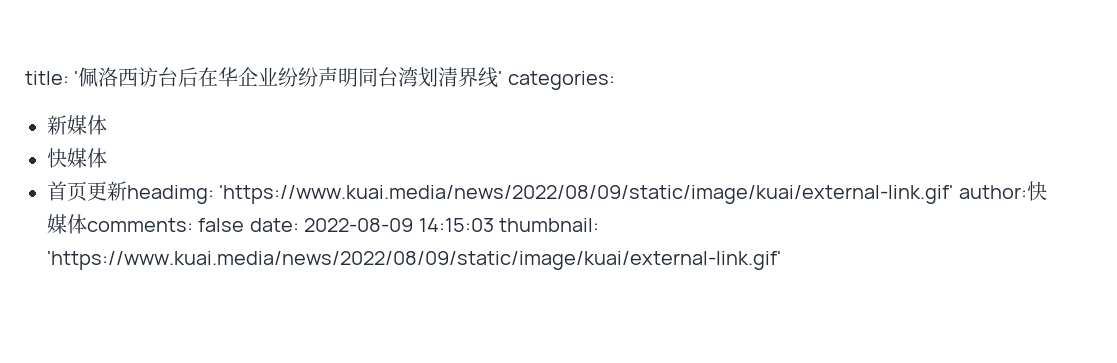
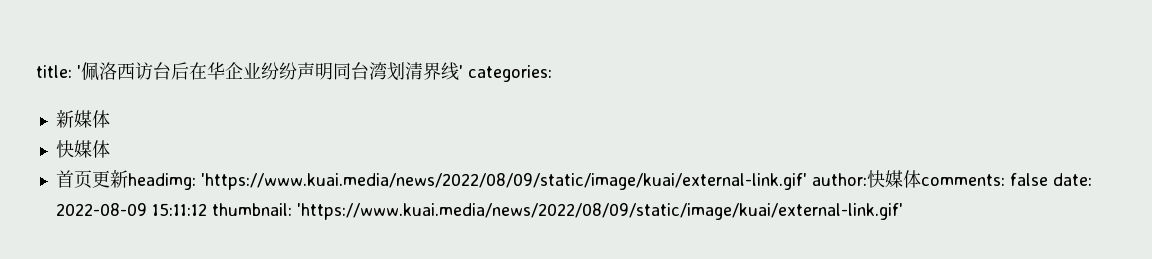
- 首页更新headimg: 'https://www.kuai.media/news/2022/08/09/static/image/kuai/external-link.gif' author:快媒体comments: false date: 2022-08-09 14:15:03 thumbnail: 'https://www.kuai.media/news/2022/08/09/static/image/kuai/external-link.gif'
+ 首页更新headimg: 'https://www.kuai.media/news/2022/08/09/static/image/kuai/external-link.gif' author:快媒体comments: false date: 2022-08-09 15:11:12 thumbnail: 'https://www.kuai.media/news/2022/08/09/static/image/kuai/external-link.gif'

